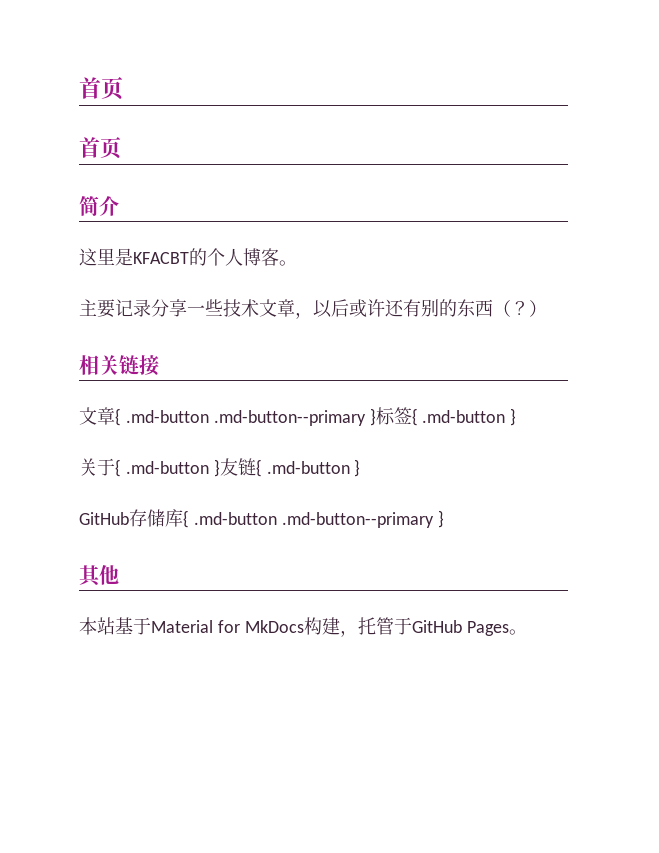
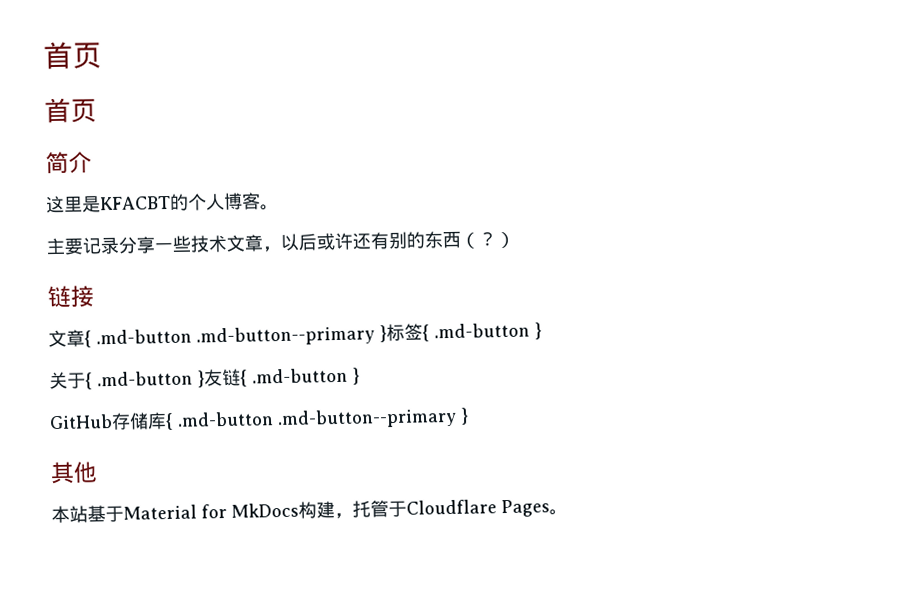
- 相关链接
+ 链接
- 本站基于Material for MkDocs构建，托管于GitHub Pages。
+ 本站基于Material for MkDocs构建，托管于Cloudflare Pages。

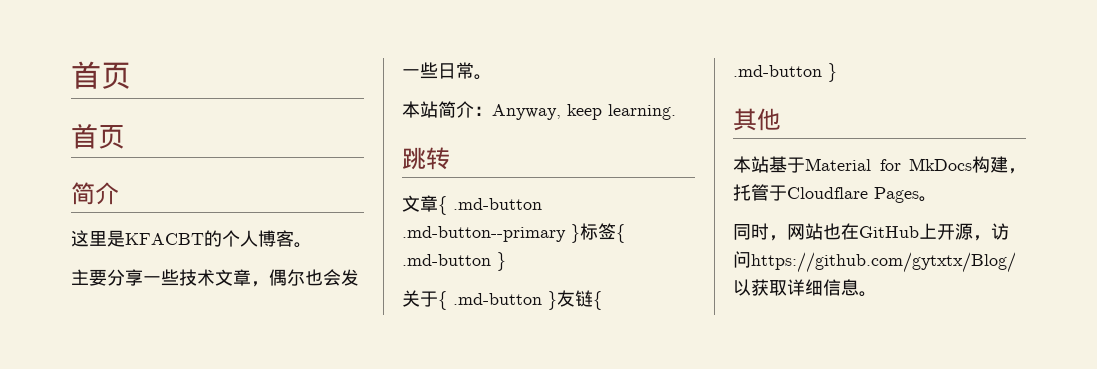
- 主要记录分享一些技术文章，以后或许还有别的东西（？）
- 链接
+ 主要分享一些技术文章，偶尔也会发一些日常。
+ 本站简介：Anyway, keep learning.
+ 跳转
- GitHub存储库{ .md-button .md-button--primary }
+ 同时，网站也在GitHub上开源，访问https://github.com/gytxtx/Blog/以获取详细信息。

